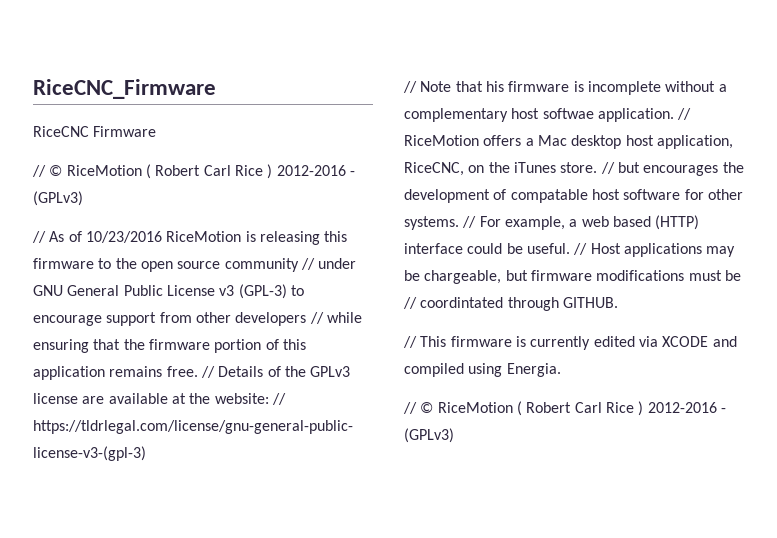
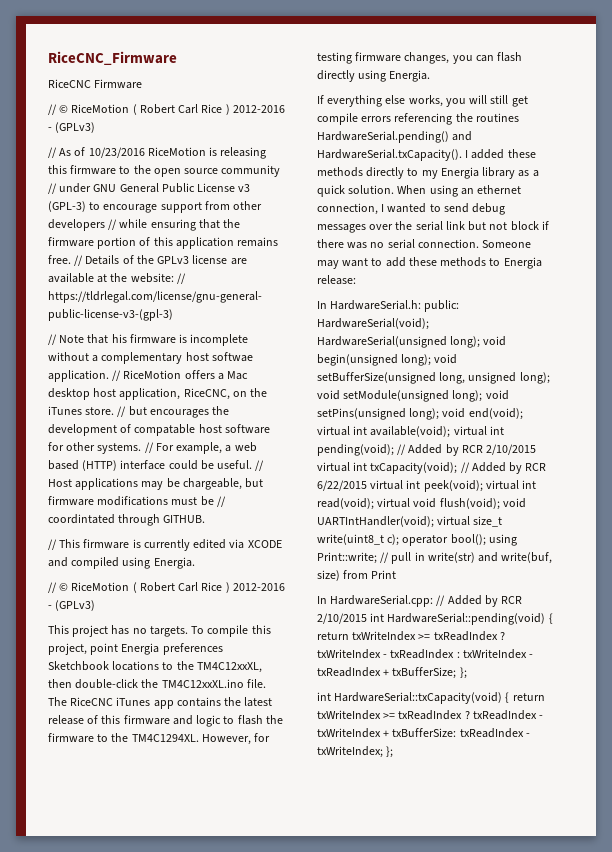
+ This project has no targets. To compile this project, point Energia preferences Sketchbook locations to the TM4C12xxXL, then double-click the TM4C12xxXL.ino file. The RiceCNC iTunes app contains the latest release of this firmware and logic to flash the firmware to the TM4C1294XL. However, for testing firmware changes, you can flash directly using Energia.
+ If everything else works, you will still get compile errors referencing the routines HardwareSerial.pending() and HardwareSerial.txCapacity(). I added these methods directly to my Energia library as a quick solution. When using an ethernet connection, I wanted to send debug messages over the serial link but not block if there was no serial connection. Someone may want to add these methods to Energia release:
+ In HardwareSerial.h: public: HardwareSerial(void); HardwareSerial(unsigned long); void begin(unsigned long); void setBufferSize(unsigned long, unsigned long); void setModule(unsigned long); void setPins(unsigned long); void end(void); virtual int available(void); virtual int pending(void); // Added by RCR 2/10/2015 virtual int txCapacity(void); // Added by RCR 6/22/2015 virtual int peek(void); virtual int read(void); virtual void flush(void); void UARTIntHandler(void); virtual size_t write(uint8_t c); operator bool(); using Print::write; // pull in write(str) and write(buf, size) from Print
+ In HardwareSerial.cpp: // Added by RCR 2/10/2015 int HardwareSerial::pending(void) { return txWriteIndex >= txReadIndex ? txWriteIndex - txReadIndex : txWriteIndex - txReadIndex + txBufferSize; };
+ int HardwareSerial::txCapacity(void) { return txWriteIndex >= txReadIndex ? txReadIndex - txWriteIndex + txBufferSize: txReadIndex - txWriteIndex; };

